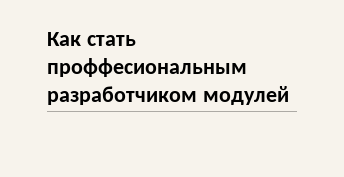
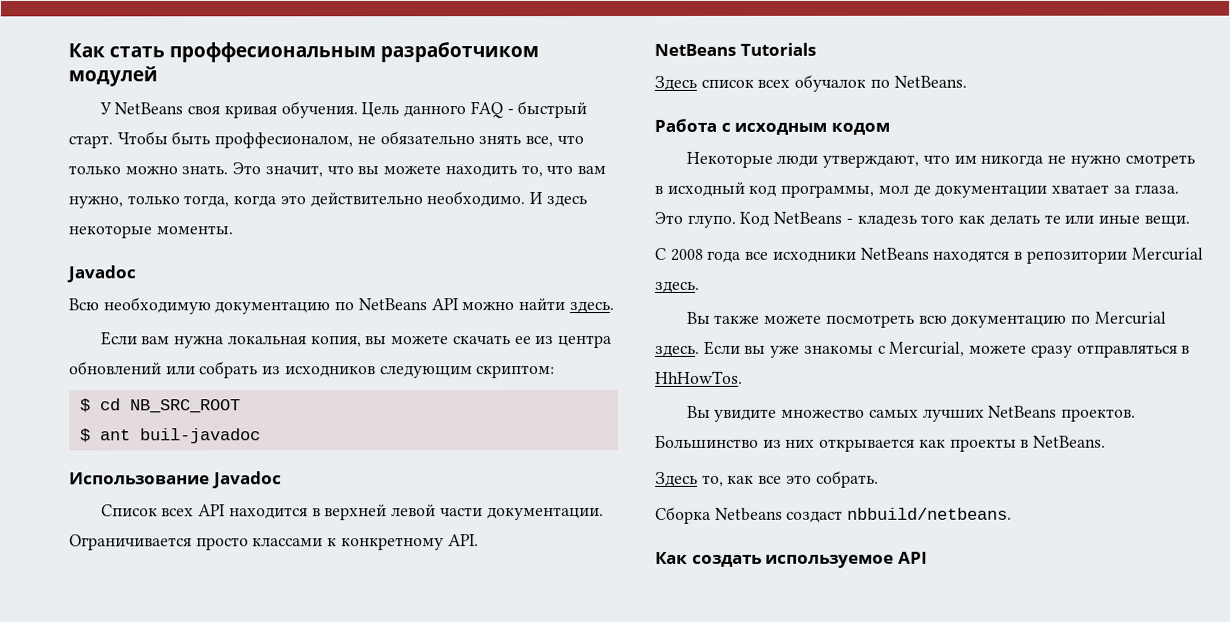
+ У NetBeans своя кривая обучения. Цель данного FAQ - быстрый старт. Чтобы быть проффесионалом, не обязательно знять все, что только можно знать. Это значит, что вы можете находить то, что вам нужно, только тогда, когда это действительно необходимо. И здесь некоторые моменты.
+ Javadoc
+ Всю необходимую документацию по NetBeans API можно найти здесь.
+ Если вам нужна локальная копия, вы можете скачать ее из центра обновлений или собрать из исходников следующим скриптом:
+ $ cd NB_SRC_ROOT
+ $ ant buil-javadoc
+ Использование Javadoc
+ Список всех API находится в верхней левой части документации. Ограничивается просто классами к конкретному API.
+ NetBeans Tutorials
+ Здесь список всех обучалок по NetBeans.
+ Работа с исходным кодом
+ Некоторые люди утверждают, что им никогда не нужно смотреть в исходный код программы, мол де документации хватает за глаза. Это глупо. Код NetBeans - кладезь того как делать те или иные вещи.
+ С 2008 года все исходники NetBeans находятся в репозитории Mercurial здесь.
+ Вы также можете посмотреть всю документацию по Mercurial здесь. Если вы уже знакомы c Mercurial, можете сразу отправляться в HhHowTos.
+ Вы увидите множество самых лучших NetBeans проектов. Большинство из них открывается как проекты в NetBeans.
+ Здесь то, как все это собрать.
+ Сборка Netbeans создаст nbbuild/netbeans.
+ Как создать используемое API

